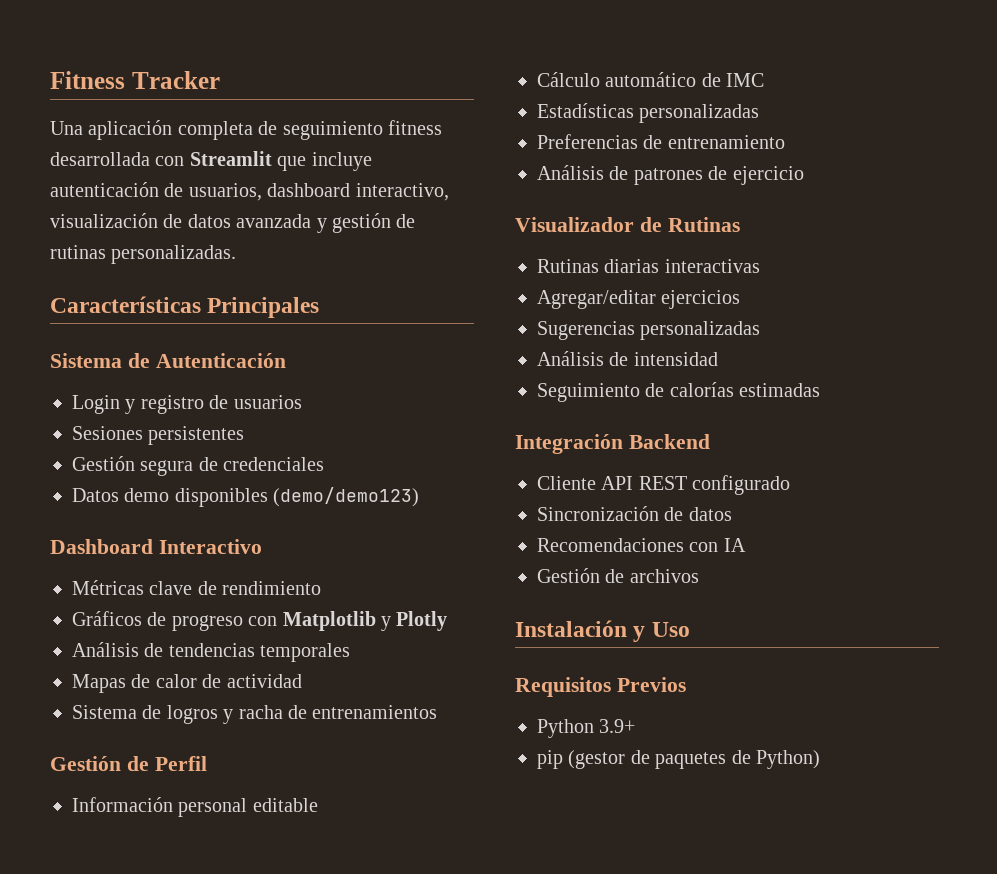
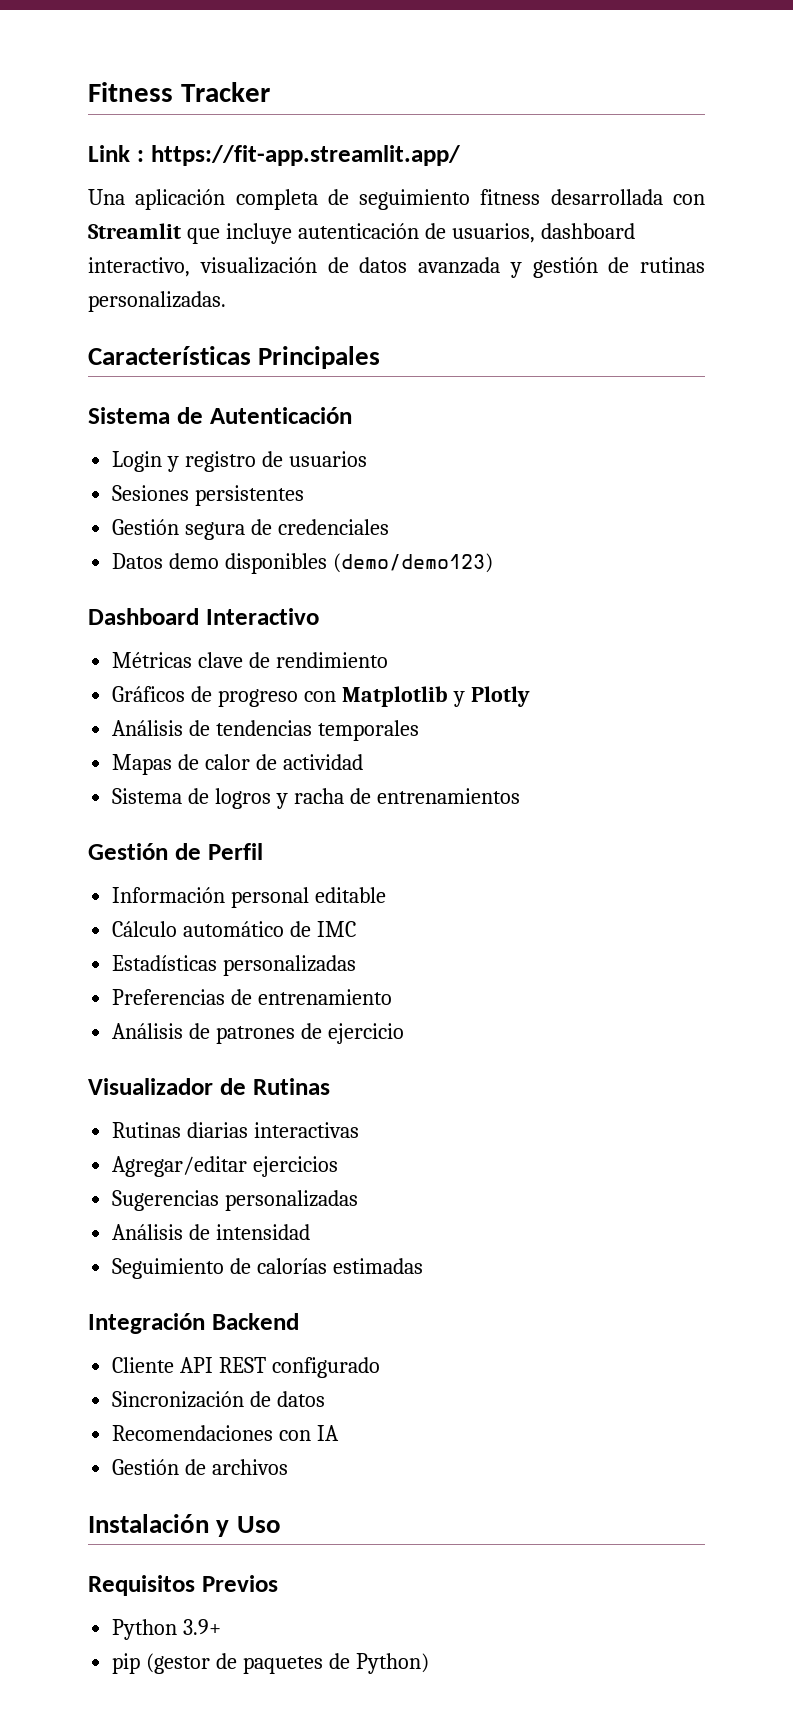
+ Link : https://fit-app.streamlit.app/

